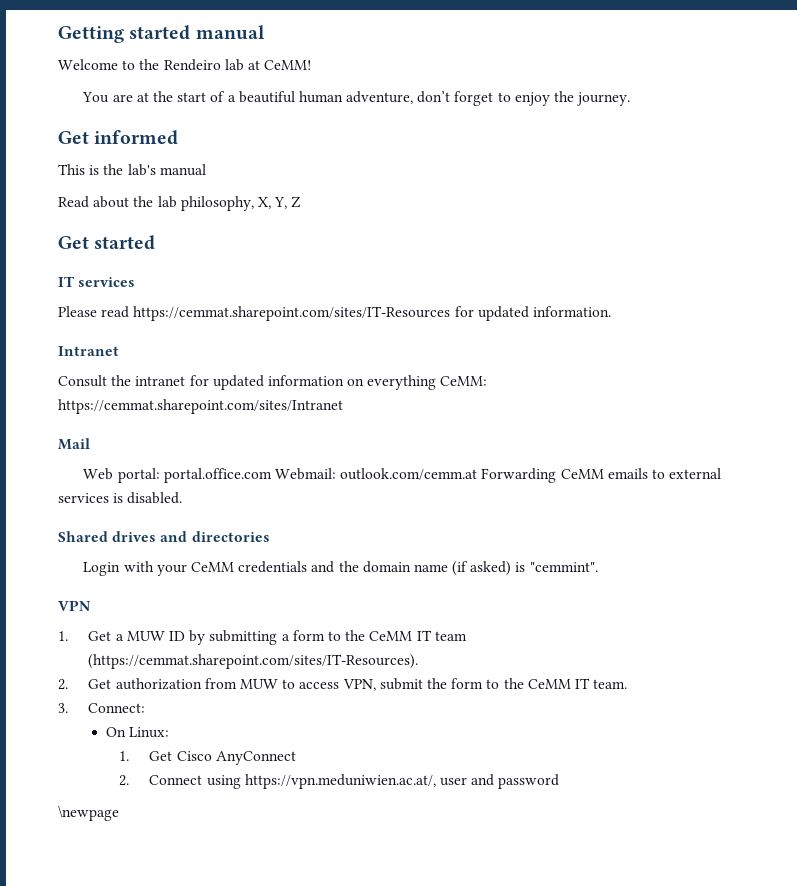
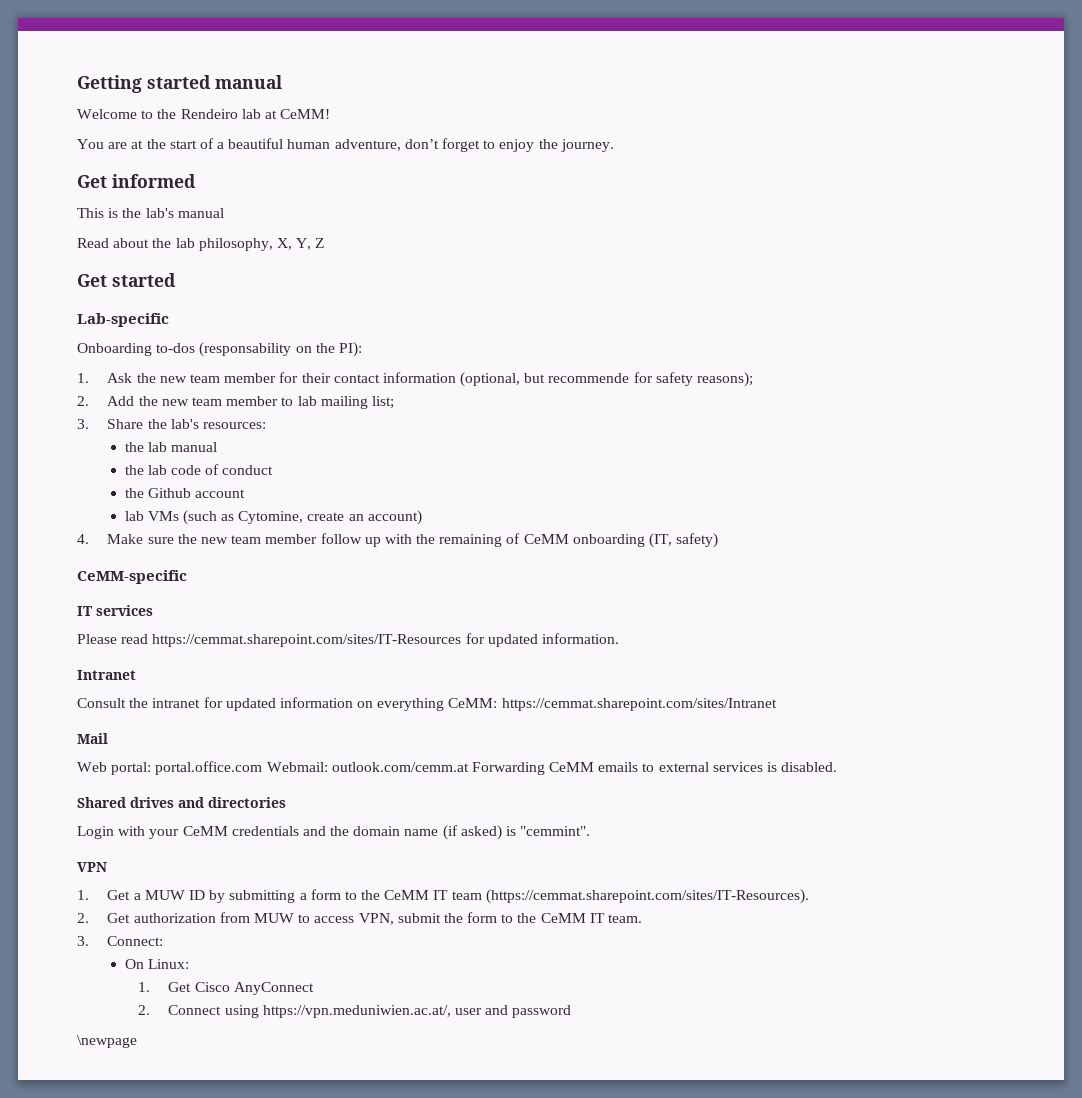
+ Lab-specific
+ Onboarding to-dos (responsability on the PI):
+ 1. Ask the new team member for their contact information (optional, but recommende for safety reasons);
+ 2. Add the new team member to lab mailing list;
+ 3. Share the lab's resources:
+ the lab manual
+ the lab code of conduct
+ the Github account
+ lab VMs (such as Cytomine, create an account)
+ 4. Make sure the new team member follow up with the remaining of CeMM onboarding (IT, safety)
+ CeMM-specific

